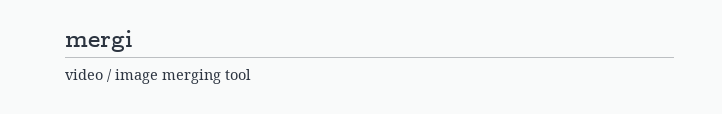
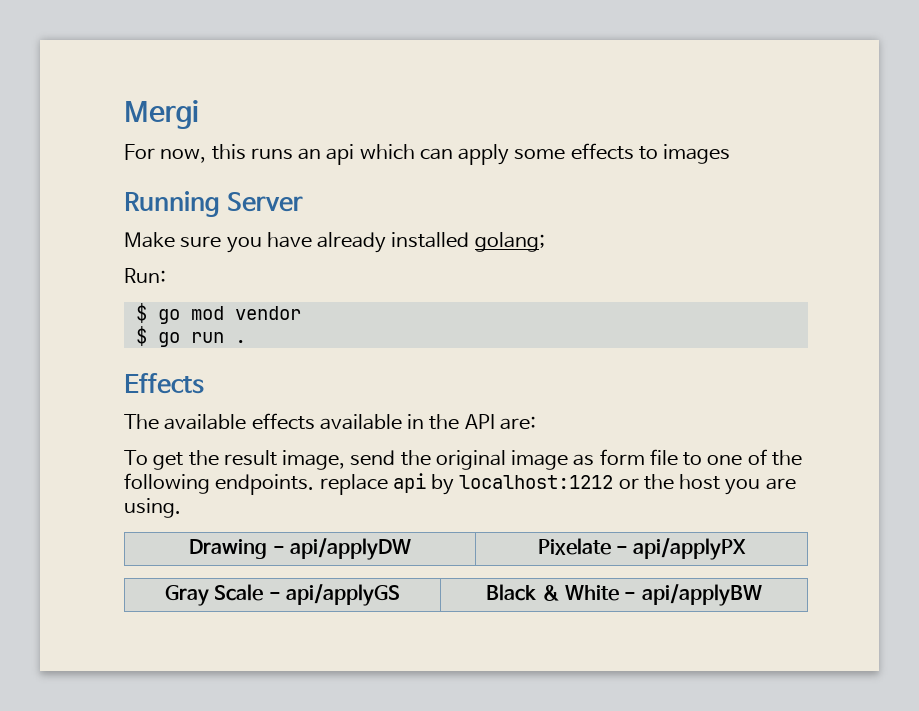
- mergi
- video / image merging tool
+ Mergi
+ For now, this runs an api which can apply some effects to images
+ Running Server
+ Make sure you have already installed golang;
+ Run:
+ $ go mod vendor
+ $ go run .
+ Effects
+ The available effects available in the API are:
+ To get the result image, send the original image as form file to one of the following endpoints. replace api by localhost:1212 or the host you are using.
+ Drawing - api/applyDW | Pixelate - api/applyPX
+ Gray Scale - api/applyGS | Black & White - api/applyBW

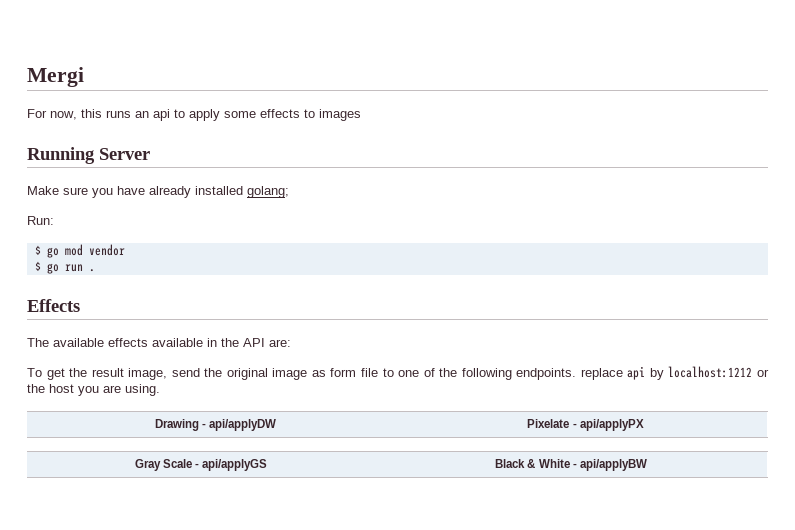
- For now, this runs an api which can apply some effects to images
+ For now, this runs an api to apply some effects to images

